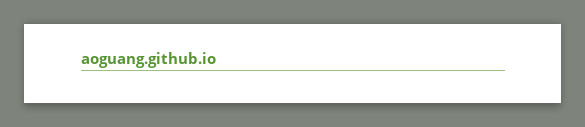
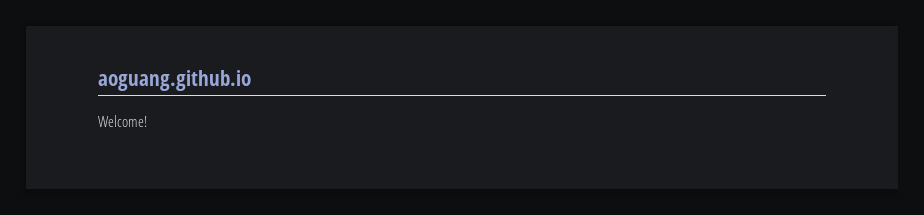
+ Welcome!

